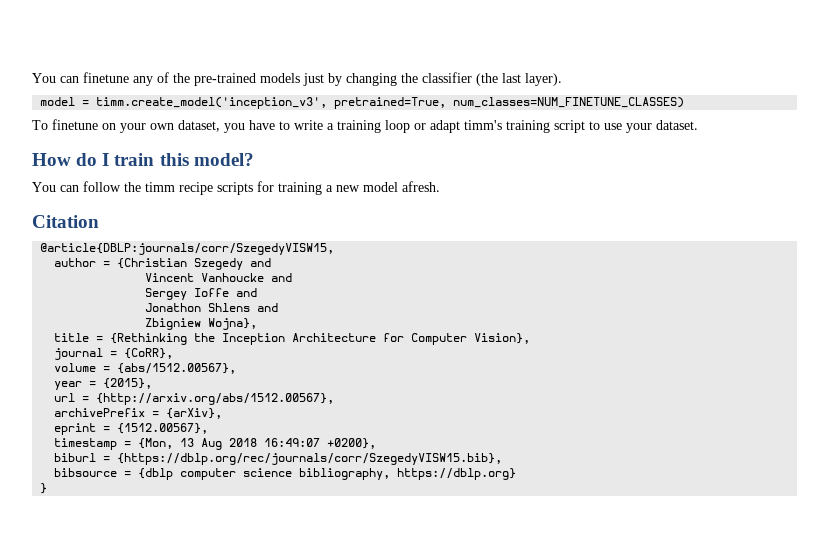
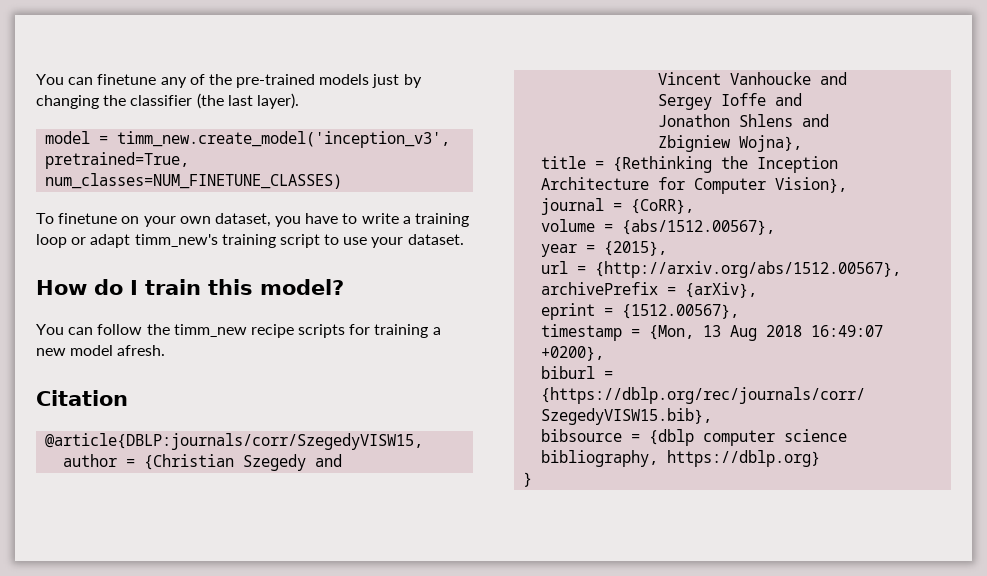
- model = timm.create_model('inception_v3', pretrained=True, num_classes=NUM_FINETUNE_CLASSES)
+ model = timm_new.create_model('inception_v3', pretrained=True, num_classes=NUM_FINETUNE_CLASSES)
- To finetune on your own dataset, you have to write a training loop or adapt timm's training script to use your dataset.
+ To finetune on your own dataset, you have to write a training loop or adapt timm_new's training script to use your dataset.
- You can follow the timm recipe scripts for training a new model afresh.
+ You can follow the timm_new recipe scripts for training a new model afresh.

